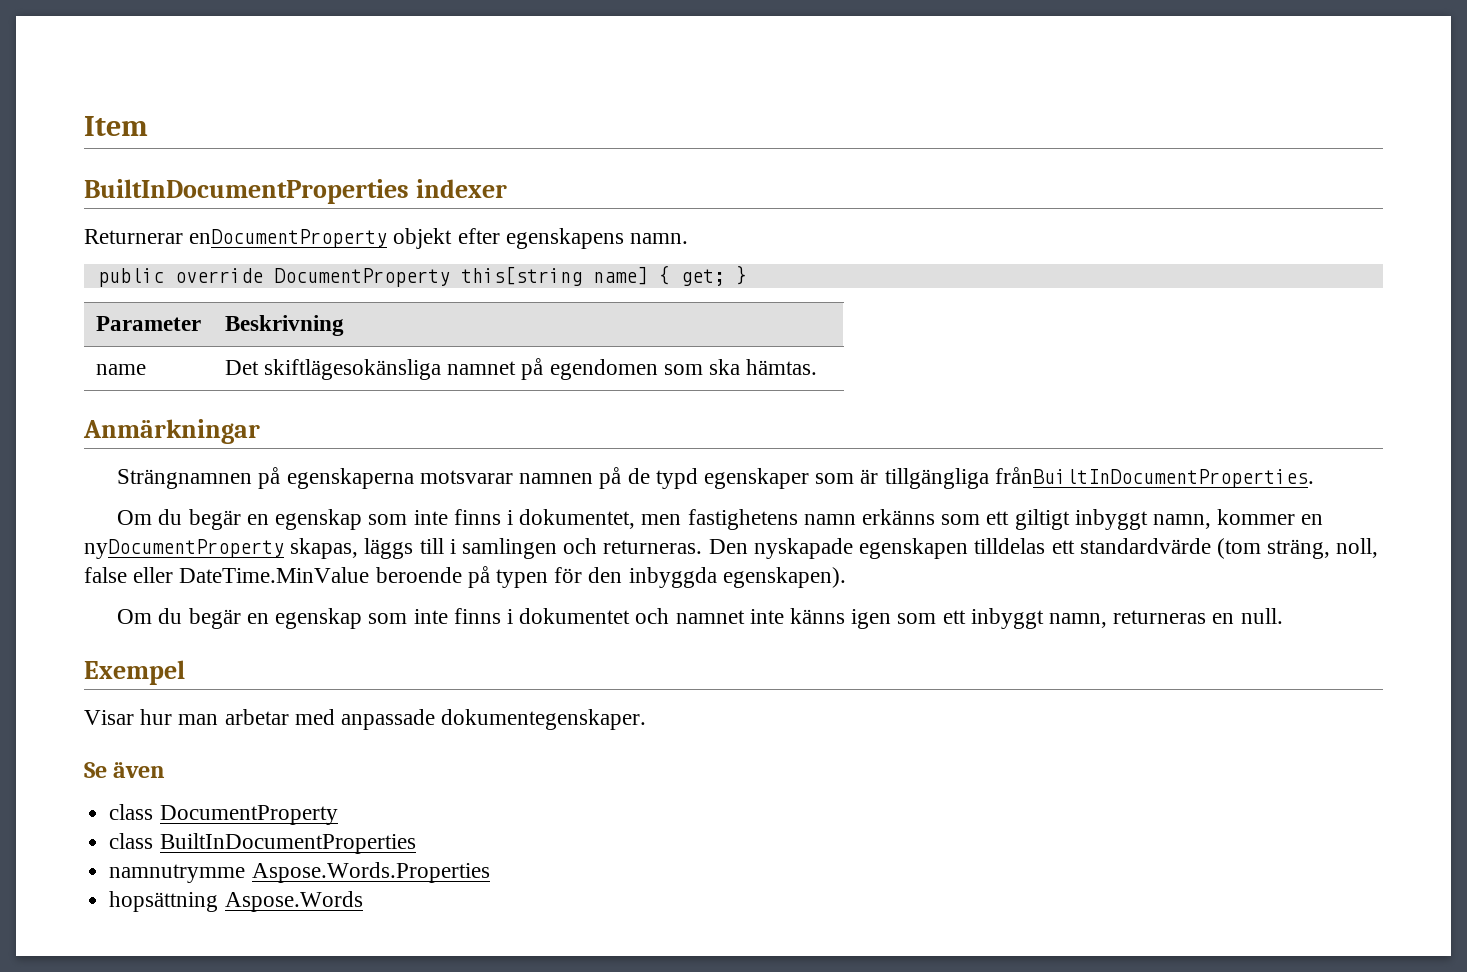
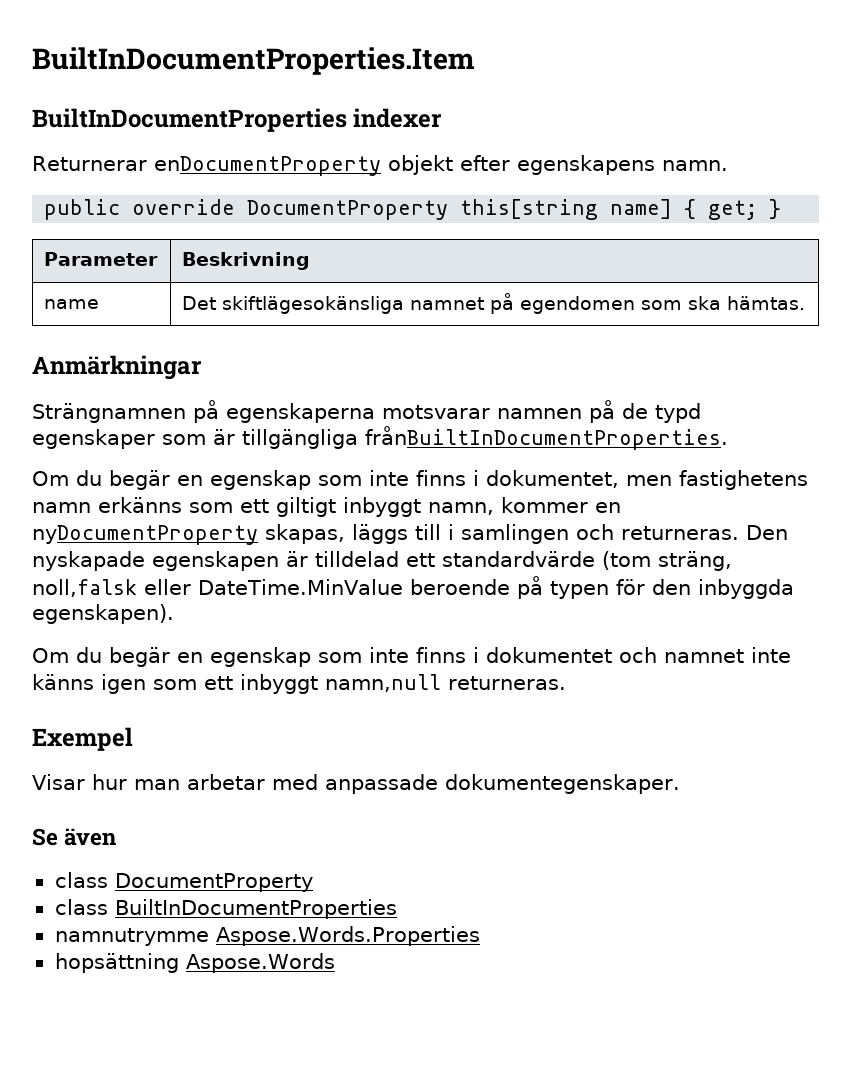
- Item
+ BuiltInDocumentProperties.Item
- Den nyskapade egenskapen tilldelas ett standardvärde (tom sträng, noll, false eller DateTime.MinValue beroende på typen för den inbyggda egenskapen).
+ Den nyskapade egenskapen är tilldelad ett standardvärde (tom sträng, noll,falsk eller DateTime.MinValue beroende på typen för den inbyggda egenskapen).
- Om du begär en egenskap som inte finns i dokumentet och namnet inte känns igen som ett inbyggt namn, returneras en null.
+ Om du begär en egenskap som inte finns i dokumentet och namnet inte känns igen som ett inbyggt namn,null returneras.

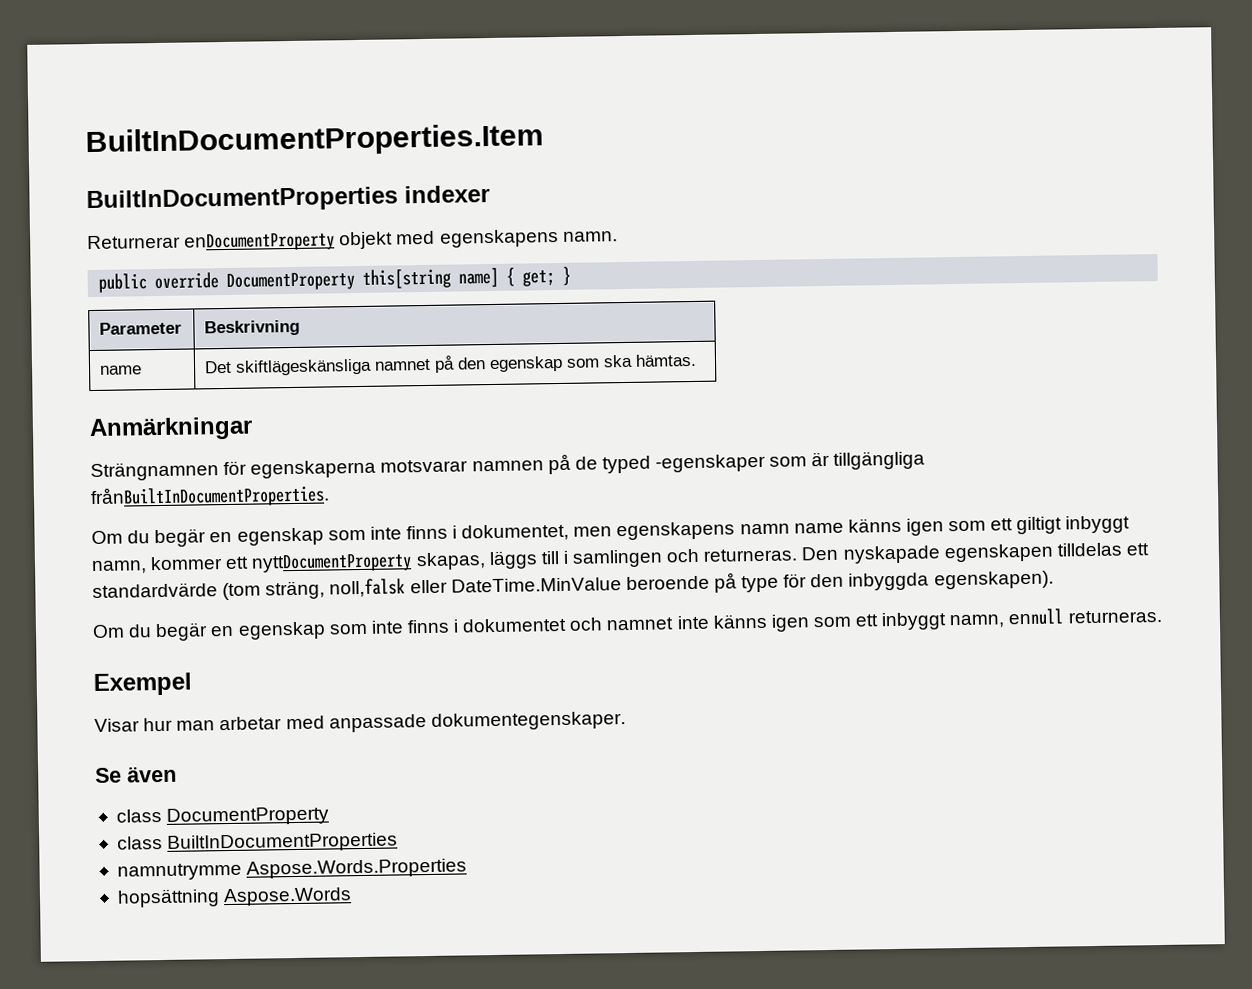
- Returnerar enDocumentProperty objekt efter egenskapens namn.
+ Returnerar enDocumentProperty objekt med egenskapens namn.
- name | Det skiftlägesokänsliga namnet på egendomen som ska hämtas.
+ name | Det skiftlägeskänsliga namnet på den egenskap som ska hämtas.
- Strängnamnen på egenskaperna motsvarar namnen på de typd egenskaper som är tillgängliga frånBuiltInDocumentProperties.
+ Strängnamnen för egenskaperna motsvarar namnen på de typed -egenskaper som är tillgängliga frånBuiltInDocumentProperties.
- Om du begär en egenskap som inte finns i dokumentet, men fastighetens namn erkänns som ett giltigt inbyggt namn, kommer en nyDocumentProperty skapas, läggs till i samlingen och returneras.
+ Om du begär en egenskap som inte finns i dokumentet, men egenskapens namn name känns igen som ett giltigt inbyggt namn, kommer ett nyttDocumentProperty skapas, läggs till i samlingen och returneras.
- Den nyskapade egenskapen är tilldelad ett standardvärde (tom sträng, noll,falsk eller DateTime.MinValue beroende på typen för den inbyggda egenskapen).
+ Den nyskapade egenskapen tilldelas ett standardvärde (tom sträng, noll,falsk eller DateTime.MinValue beroende på type för den inbyggda egenskapen).
- Om du begär en egenskap som inte finns i dokumentet och namnet inte känns igen som ett inbyggt namn,null returneras.
+ Om du begär en egenskap som inte finns i dokumentet och namnet inte känns igen som ett inbyggt namn, ennull returneras.

